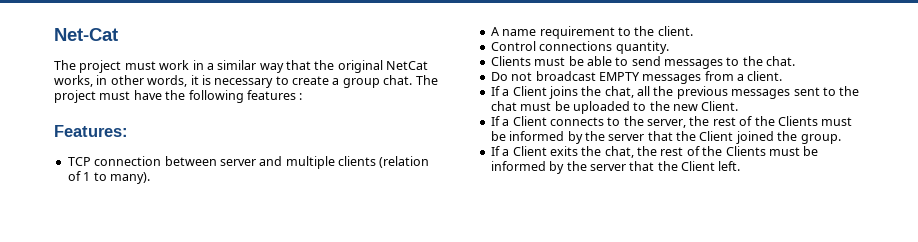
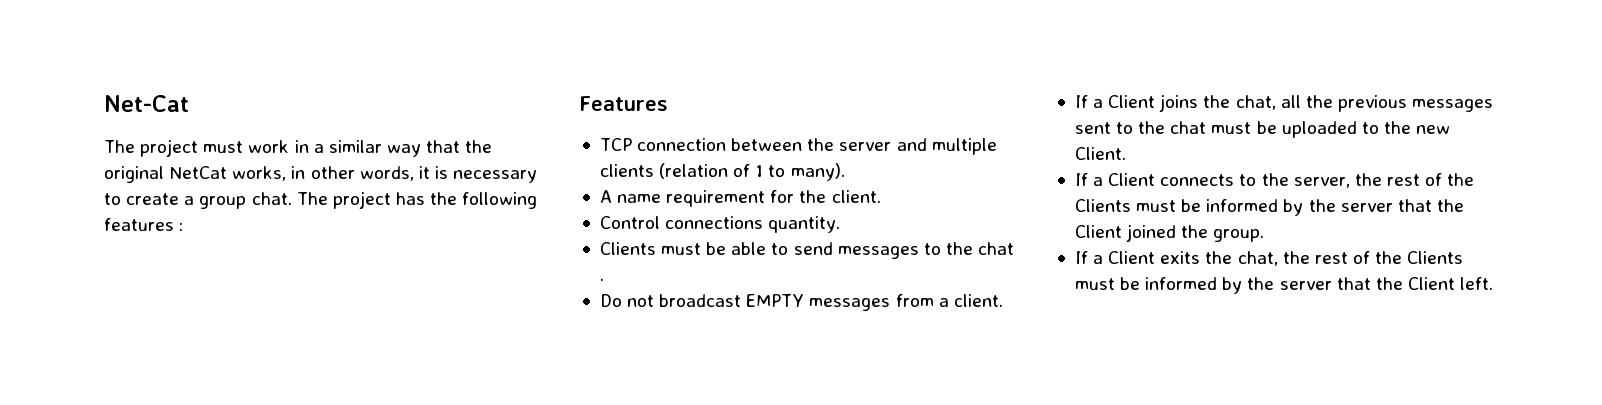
- The project must have the following features :
+ The project has the following features :
- Features:
+ Features
- TCP connection between server and multiple clients (relation of 1 to many).
+ TCP connection between the server and multiple clients (relation of 1 to many).
- A name requirement to the client.
+ A name requirement for the client.
- Clients must be able to send messages to the chat.
+ Clients must be able to send messages to the chat .

